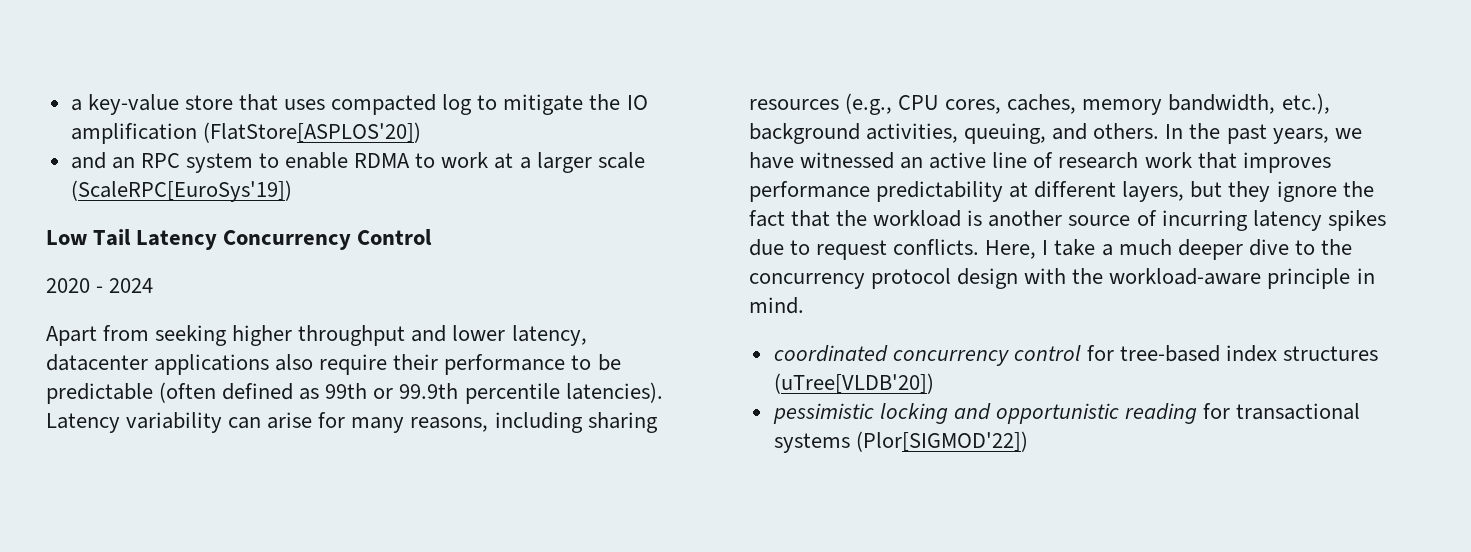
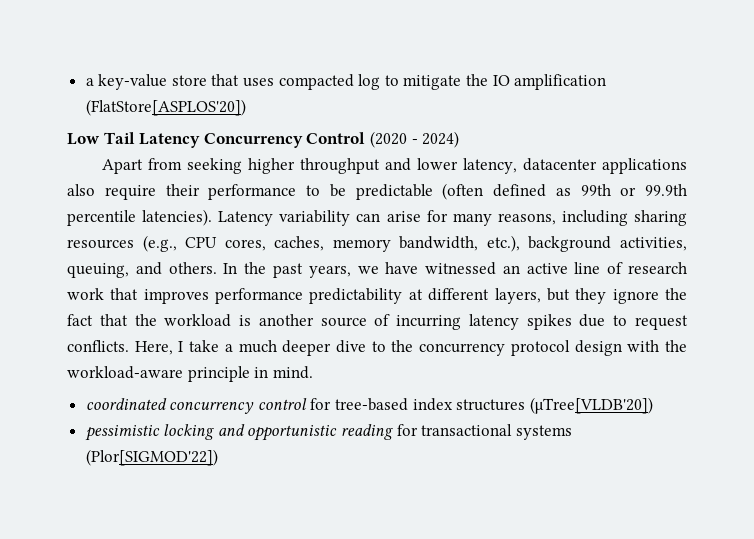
- and an RPC system to enable RDMA to work at a larger scale (ScaleRPC[EuroSys'19])
- Low Tail Latency Concurrency Control
- 2020 - 2024
+ Low Tail Latency Concurrency Control (2020 - 2024)
- coordinated concurrency control for tree-based index structures (uTree[VLDB'20])
+ coordinated concurrency control for tree-based index structures (μTree[VLDB'20])

